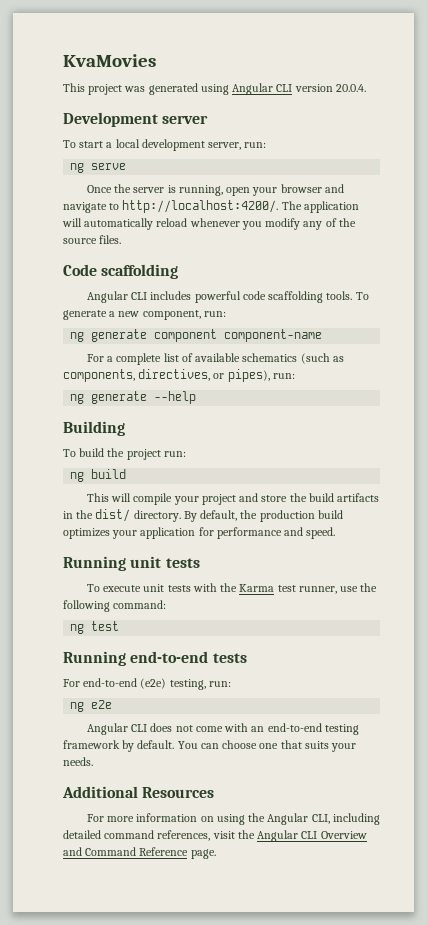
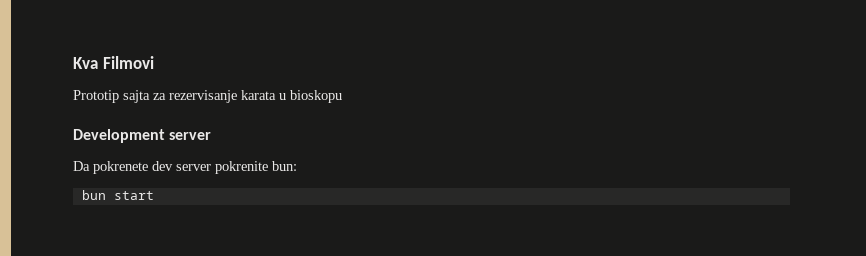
- KvaMovies
- This project was generated using Angular CLI version 20.0.4.
+ Kva Filmovi
+ Prototip sajta za rezervisanje karata u bioskopu
  Development server
- To start a local development server, run:
- ng serve
- Once the server is running, open your browser and navigate to http://localhost:4200/. The application will automatically reload whenever you modify any of the source files.
- Code scaffolding
- Angular CLI includes powerful code scaffolding tools. To generate a new component, run:
- ng generate component component-name
- For a complete list of available schematics (such as components, directives, or pipes), run:
- ng generate --help
- Building
- To build the project run:
- ng build
- This will compile your project and store the build artifacts in the dist/ directory. By default, the production build optimizes your application for performance and speed.
- Running unit tests
- To execute unit tests with the Karma test runner, use the following command:
- ng test
- Running end-to-end tests
- For end-to-end (e2e) testing, run:
- ng e2e
- Angular CLI does not come with an end-to-end testing framework by default. You can choose one that suits your needs.
- Additional Resources
- For more information on using the Angular CLI, including detailed command references, visit the Angular CLI Overview and Command Reference page.
+ Da pokrenete dev server pokrenite bun:
+ bun start

